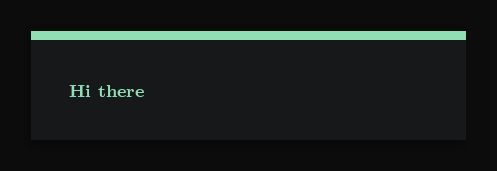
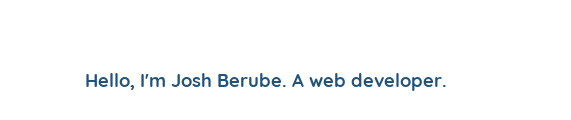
- Hi there
+ Hello, I'm Josh Berube. A web developer.

